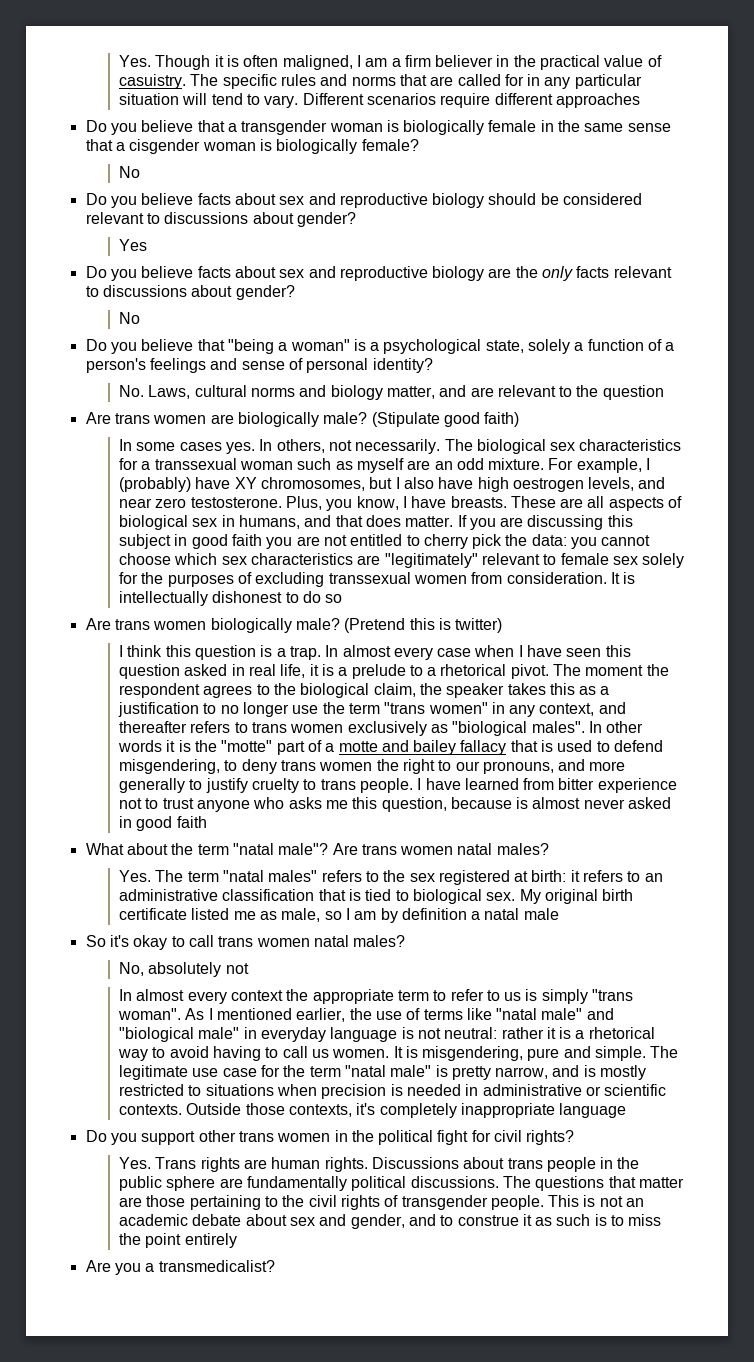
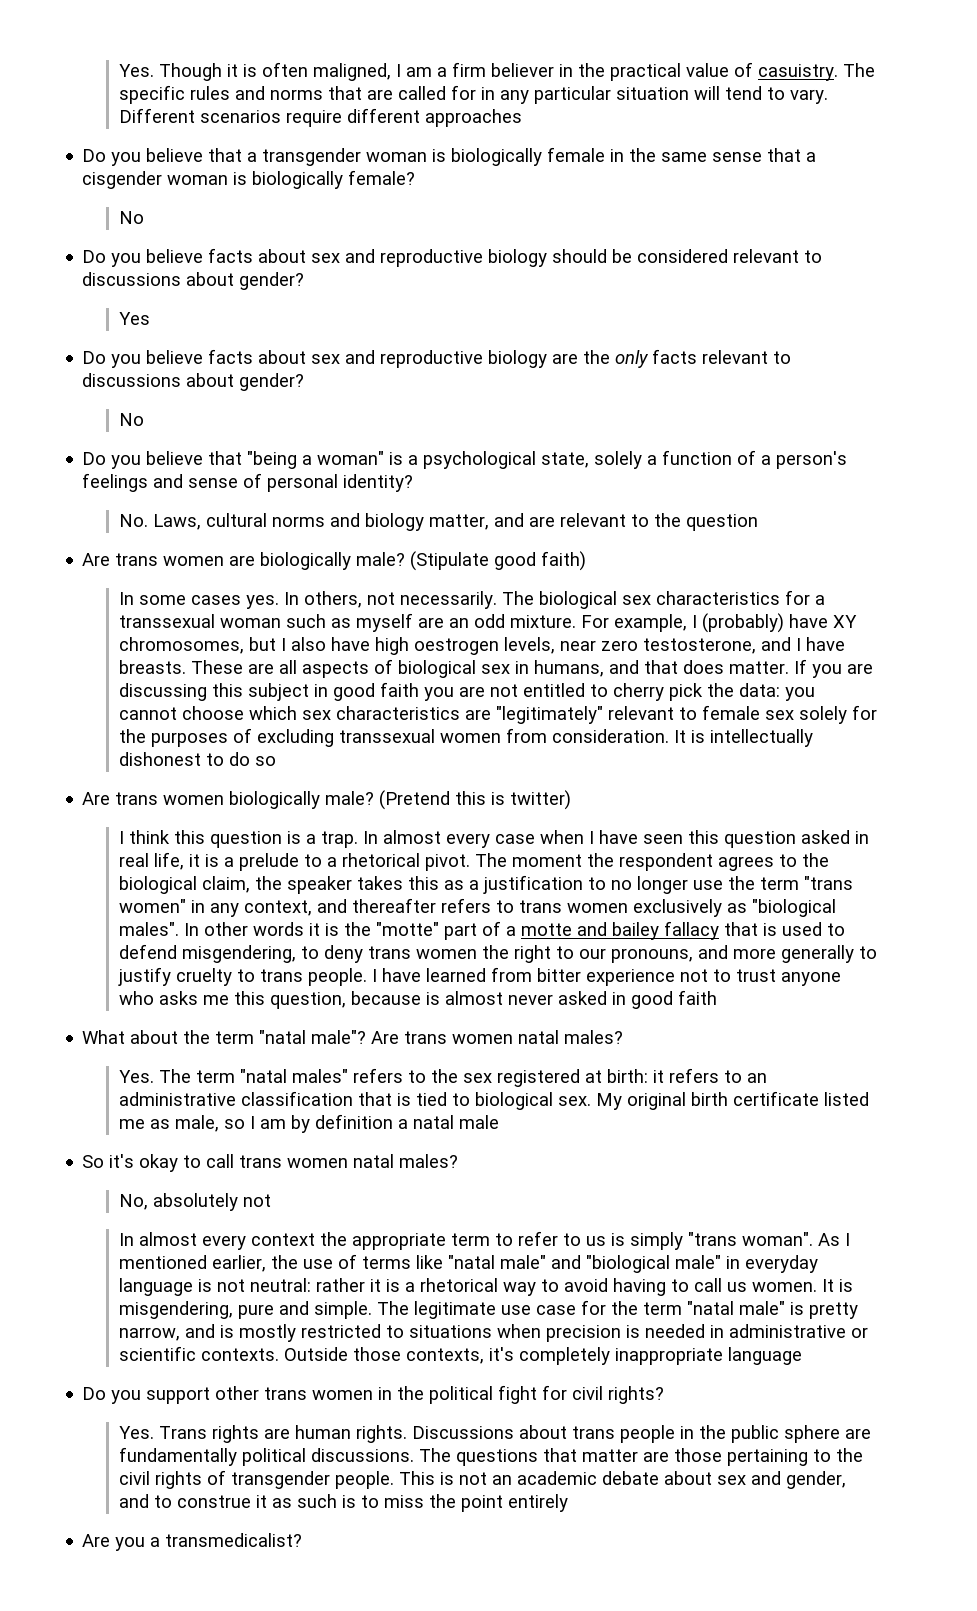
- For example, I (probably) have XY chromosomes, but I also have high oestrogen levels, and near zero testosterone. Plus, you know, I have breasts.
+ For example, I (probably) have XY chromosomes, but I also have high oestrogen levels, near zero testosterone, and I have breasts.

